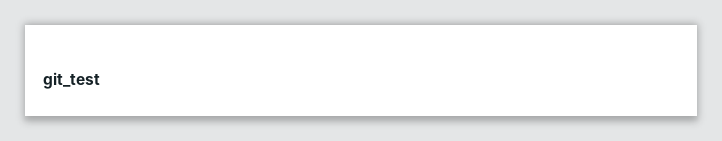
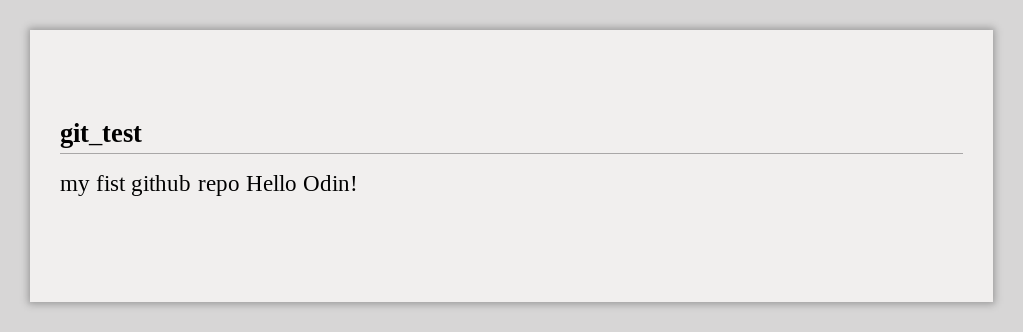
+ my fist github repo Hello Odin!

